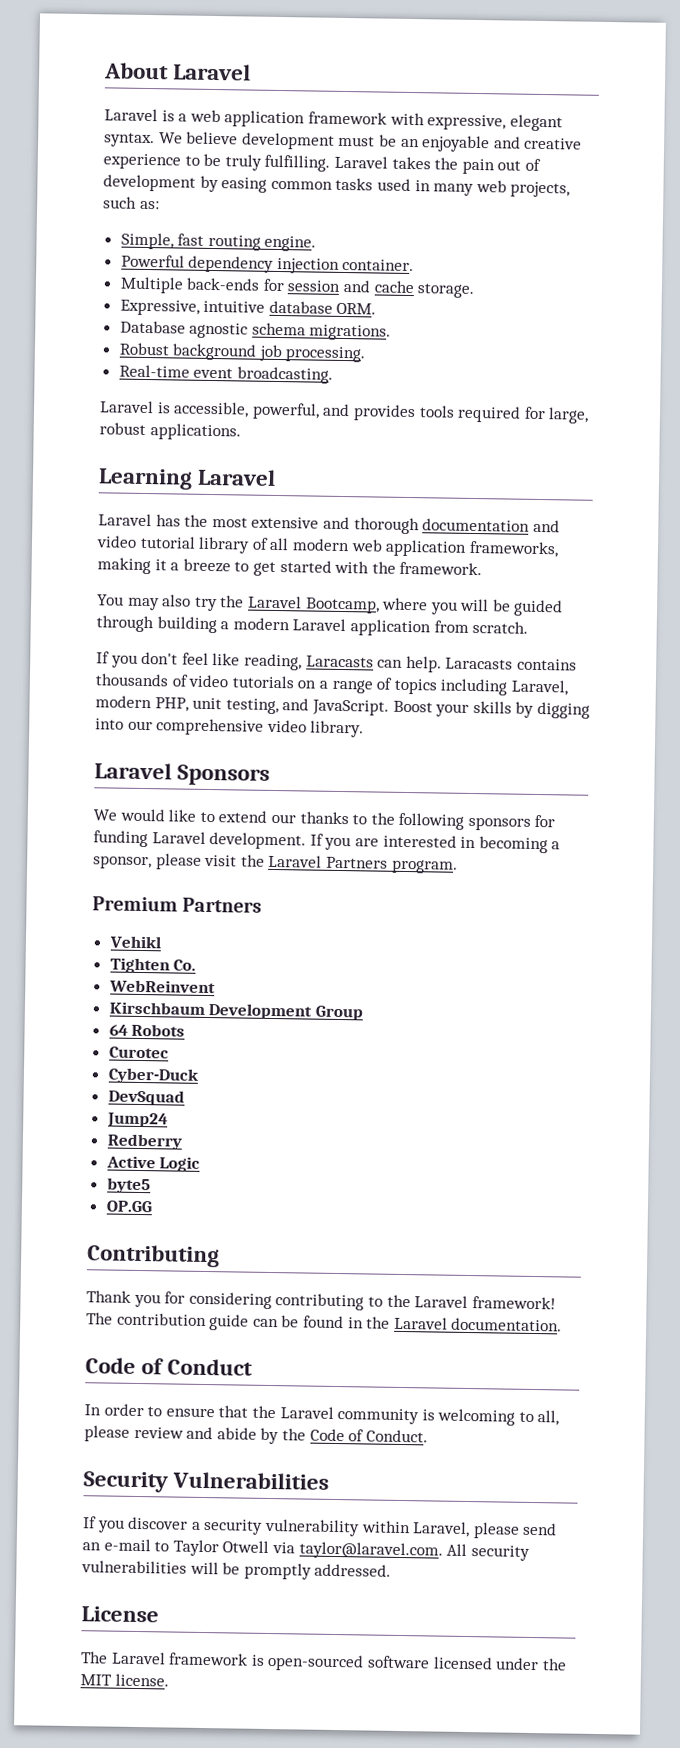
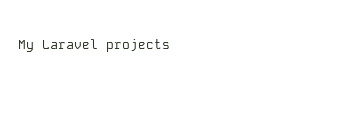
- About Laravel
- Laravel is a web application framework with expressive, elegant syntax. We believe development must be an enjoyable and creative experience to be truly fulfilling. Laravel takes the pain out of development by easing common tasks used in many web projects, such as:
- Simple, fast routing engine.
- Powerful dependency injection container.
- Multiple back-ends for session and cache storage.
- Expressive, intuitive database ORM.
- Database agnostic schema migrations.
- Robust background job processing.
- Real-time event broadcasting.
- Laravel is accessible, powerful, and provides tools required for large, robust applications.
- Learning Laravel
- Laravel has the most extensive and thorough documentation and video tutorial library of all modern web application frameworks, making it a breeze to get started with the framework.
- You may also try the Laravel Bootcamp, where you will be guided through building a modern Laravel application from scratch.
- If you don't feel like reading, Laracasts can help. Laracasts contains thousands of video tutorials on a range of topics including Laravel, modern PHP, unit testing, and JavaScript. Boost your skills by digging into our comprehensive video library.
- Laravel Sponsors
- We would like to extend our thanks to the following sponsors for funding Laravel development. If you are interested in becoming a sponsor, please visit the Laravel Partners program.
- Premium Partners
- Vehikl
- Tighten Co.
- WebReinvent
- Kirschbaum Development Group
- 64 Robots
- Curotec
- Cyber-Duck
- DevSquad
- Jump24
- Redberry
- Active Logic
- byte5
- OP.GG
- Contributing
- Thank you for considering contributing to the Laravel framework! The contribution guide can be found in the Laravel documentation.
- Code of Conduct
- In order to ensure that the Laravel community is welcoming to all, please review and abide by the Code of Conduct.
- Security Vulnerabilities
- If you discover a security vulnerability within Laravel, please send an e-mail to Taylor Otwell via taylor@laravel.com. All security vulnerabilities will be promptly addressed.
- License
- The Laravel framework is open-sourced software licensed under the MIT license.
+ My Laravel projects

